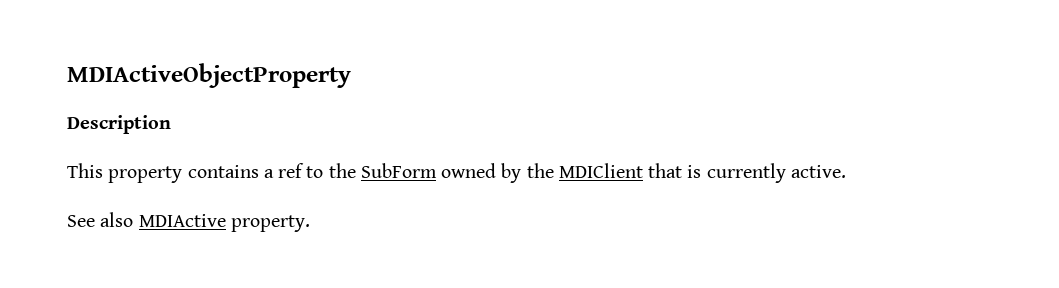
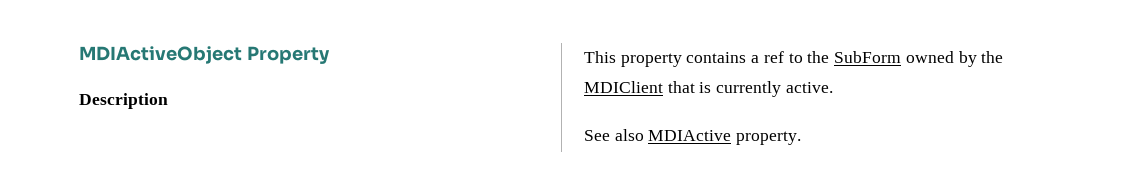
- MDIActiveObjectProperty
+ MDIActiveObject Property

